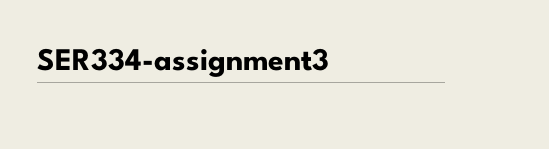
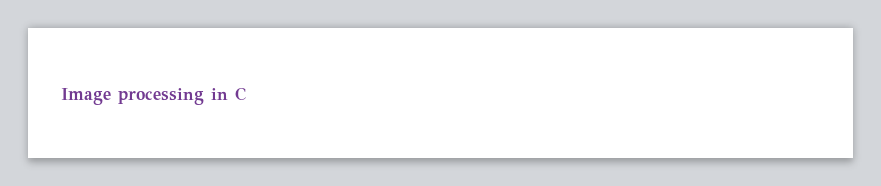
- SER334-assignment3
+ Image processing in C

